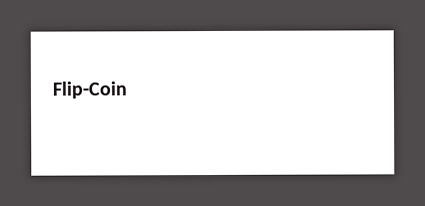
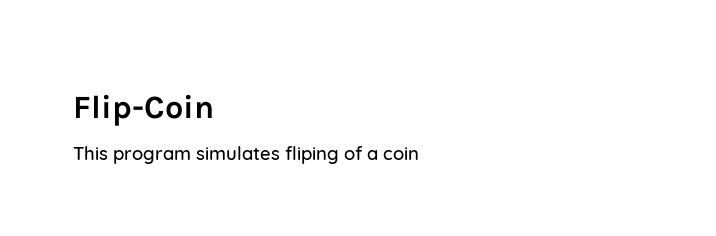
+ This program simulates fliping of a coin

